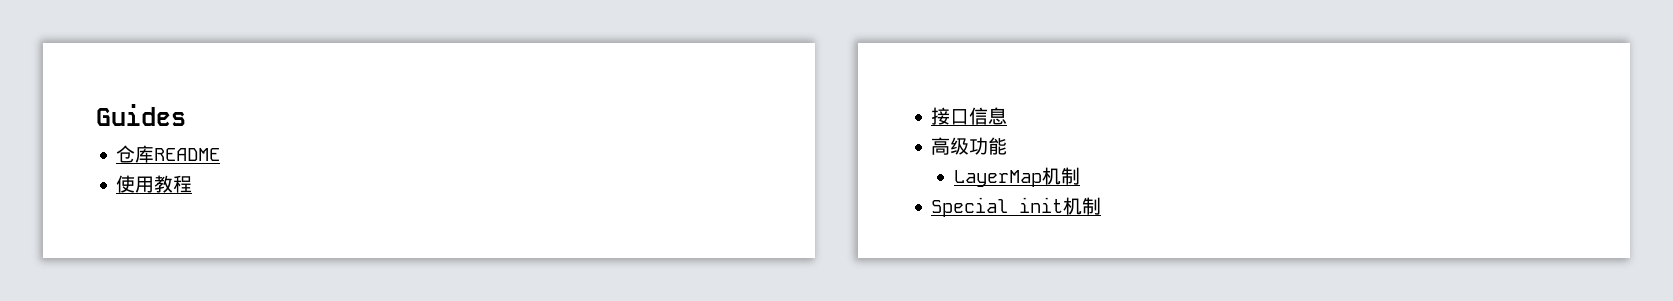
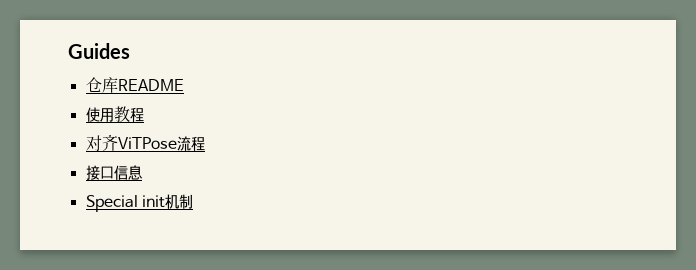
+ 对齐ViTPose流程
- 高级功能
- LayerMap机制

